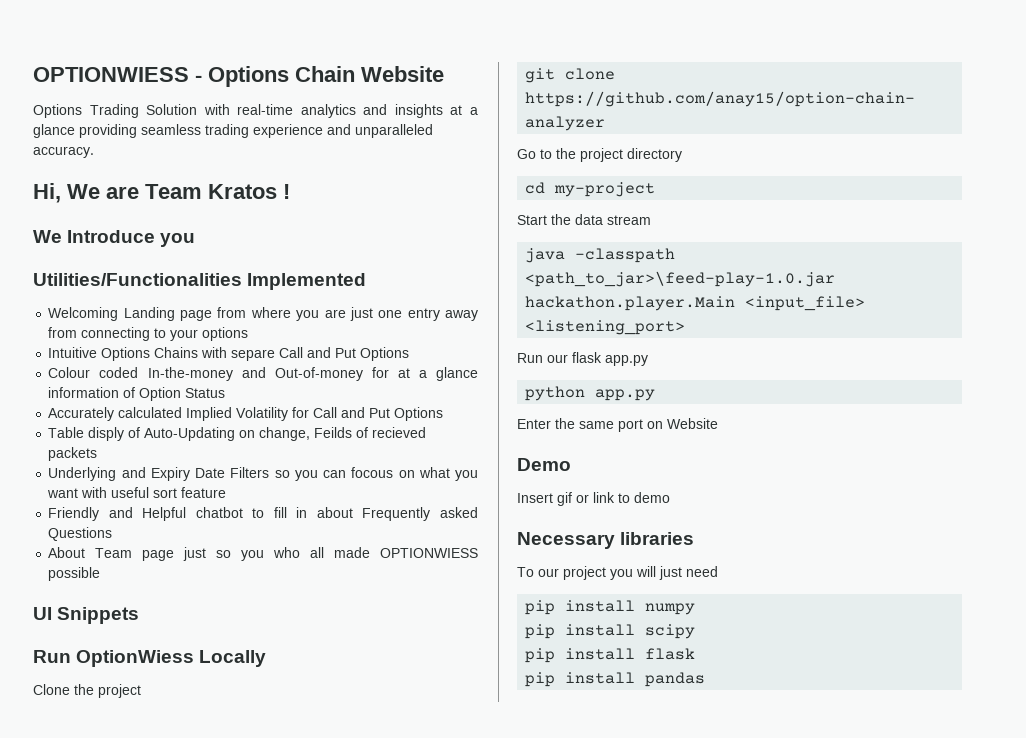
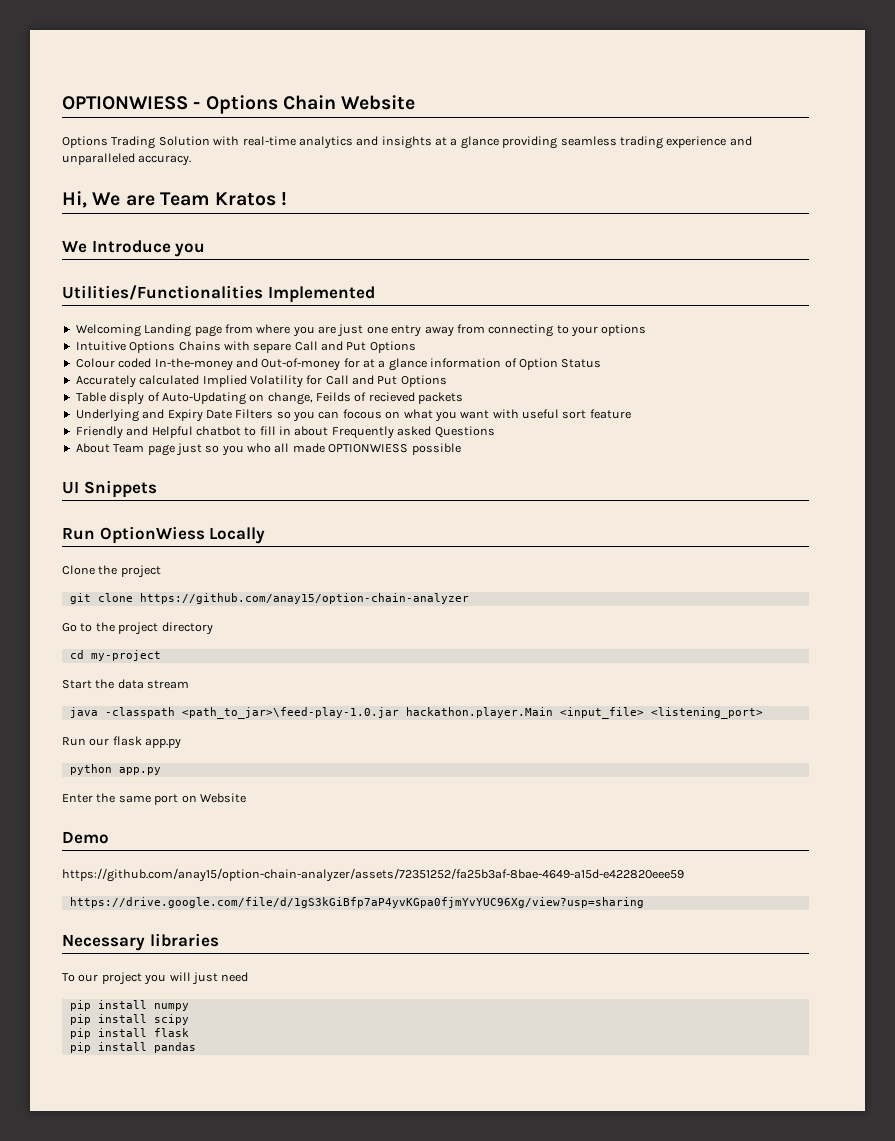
- Insert gif or link to demo
+ https://github.com/anay15/option-chain-analyzer/assets/72351252/fa25b3af-8bae-4649-a15d-e422820eee59
+ https://drive.google.com/file/d/1gS3kGiBfp7aP4yvKGpa0fjmYvYUC96Xg/view?usp=sharing

